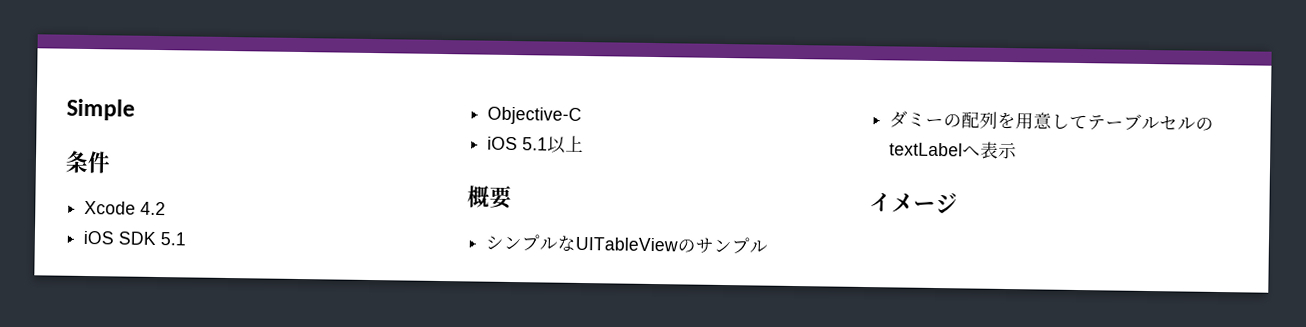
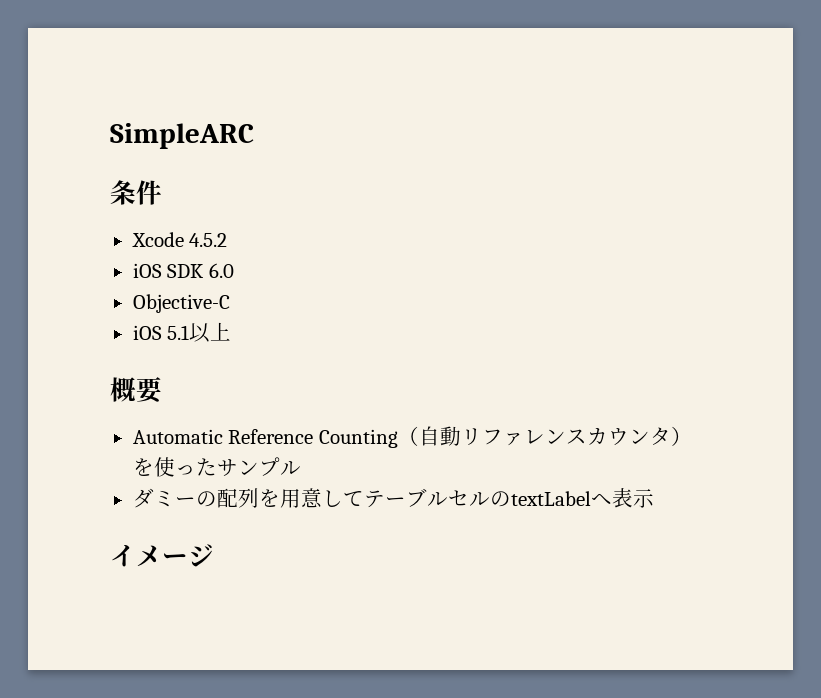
- Simple
+ SimpleARC
- Xcode 4.2
+ Xcode 4.5.2
- iOS SDK 5.1
+ iOS SDK 6.0
- シンプルなUITableViewのサンプル
+ Automatic Reference Counting（自動リファレンスカウンタ）を使ったサンプル

